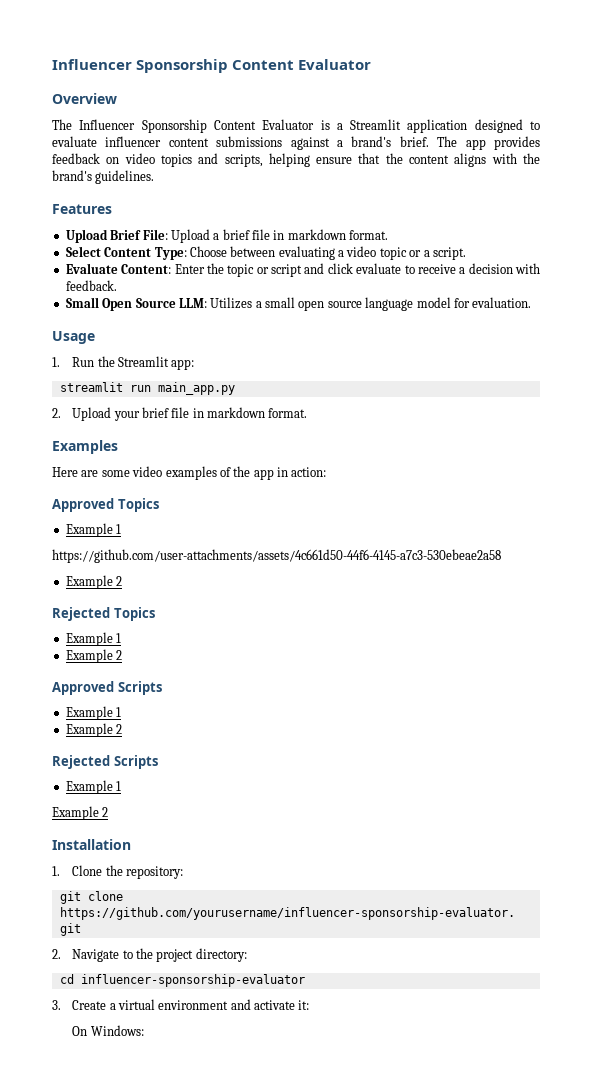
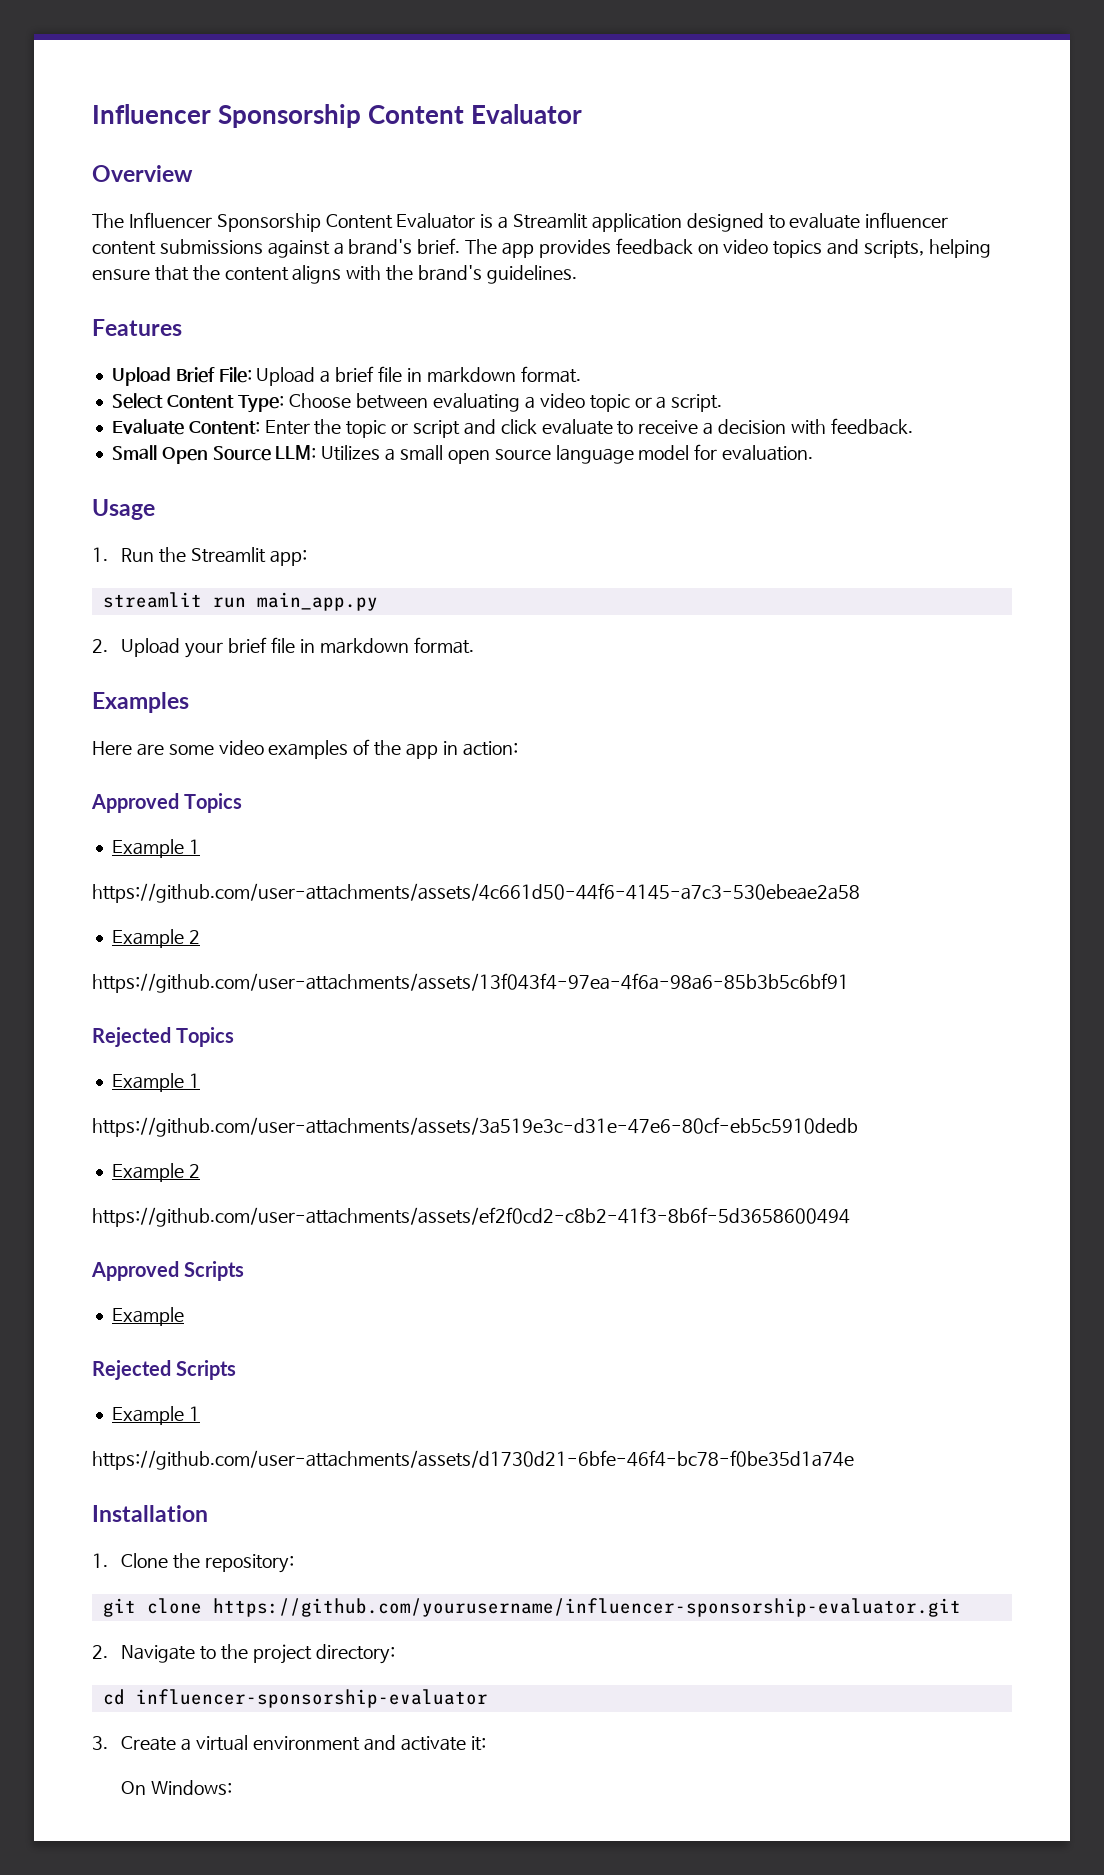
+ https://github.com/user-attachments/assets/13f043f4-97ea-4f6a-98a6-85b3b5c6bf91
  Rejected Topics
  Example 1
+ https://github.com/user-attachments/assets/3a519e3c-d31e-47e6-80cf-eb5c5910dedb
  Example 2
+ https://github.com/user-attachments/assets/ef2f0cd2-c8b2-41f3-8b6f-5d3658600494
  Approved Scripts
- Example 1
- Example 2
+ Example
  Rejected Scripts
  Example 1
- Example 2
+ https://github.com/user-attachments/assets/d1730d21-6bfe-46f4-bc78-f0be35d1a74e

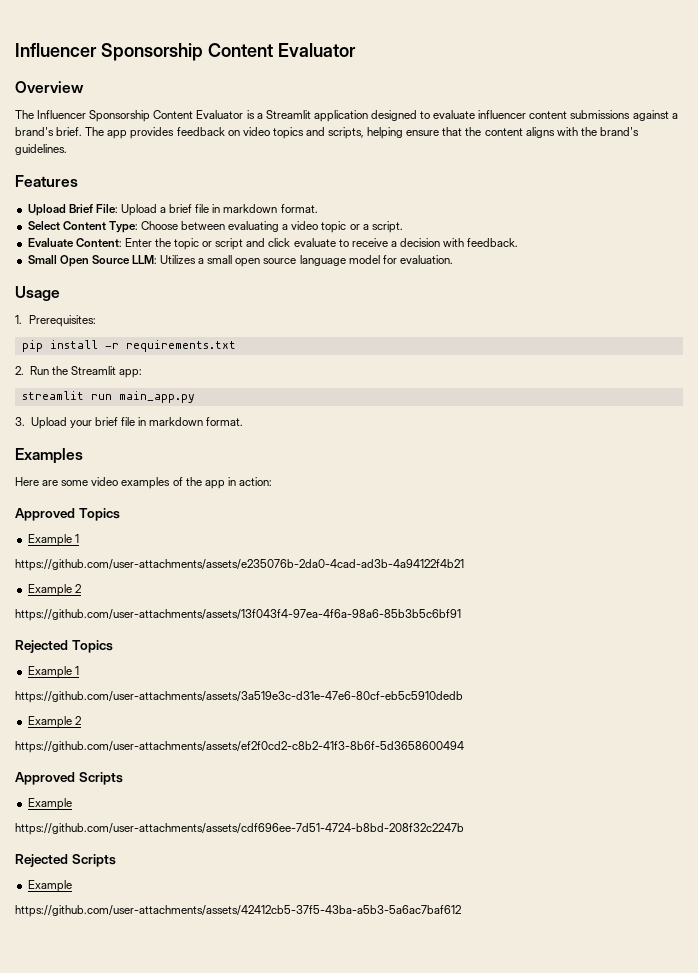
- 1. Run the Streamlit app:
+ 1. Prerequisites:
+ pip install -r requirements.txt
+ 2. Run the Streamlit app:
- 2. Upload your brief file in markdown format.
+ 3. Upload your brief file in markdown format.
- https://github.com/user-attachments/assets/4c661d50-44f6-4145-a7c3-530ebeae2a58
+ https://github.com/user-attachments/assets/e235076b-2da0-4cad-ad3b-4a94122f4b21
+ https://github.com/user-attachments/assets/cdf696ee-7d51-4724-b8bd-208f32c2247b
  Rejected Scripts
- Example 1
- https://github.com/user-attachments/assets/d1730d21-6bfe-46f4-bc78-f0be35d1a74e
- Installation
- 1. Clone the repository:
- git clone https://github.com/yourusername/influencer-sponsorship-evaluator.git
- 2. Navigate to the project directory:
- cd influencer-sponsorship-evaluator
- 3. Create a virtual environment and activate it:
- On Windows:
+ Example
+ https://github.com/user-attachments/assets/42412cb5-37f5-43ba-a5b3-5a6ac7baf612

